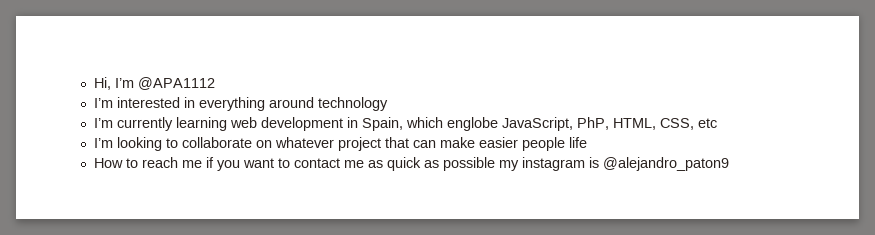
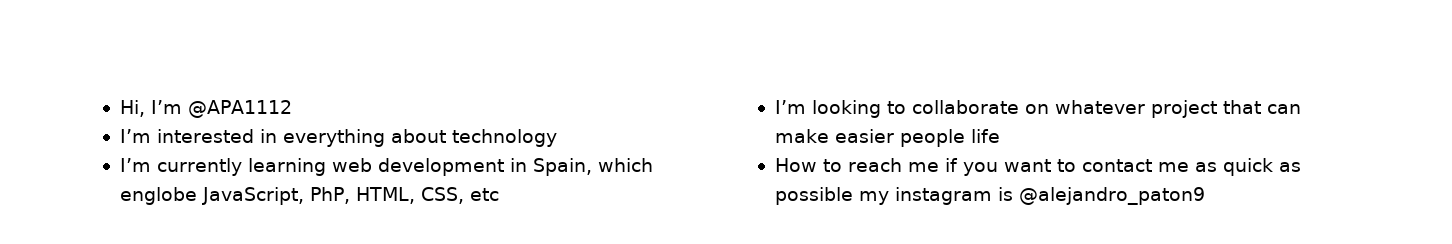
- I’m interested in everything around technology
+ I’m interested in everything about technology

